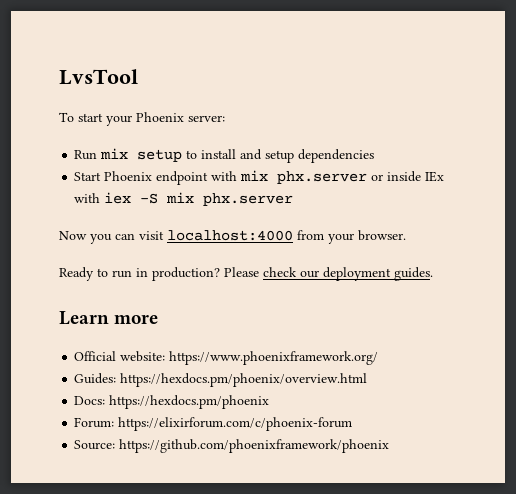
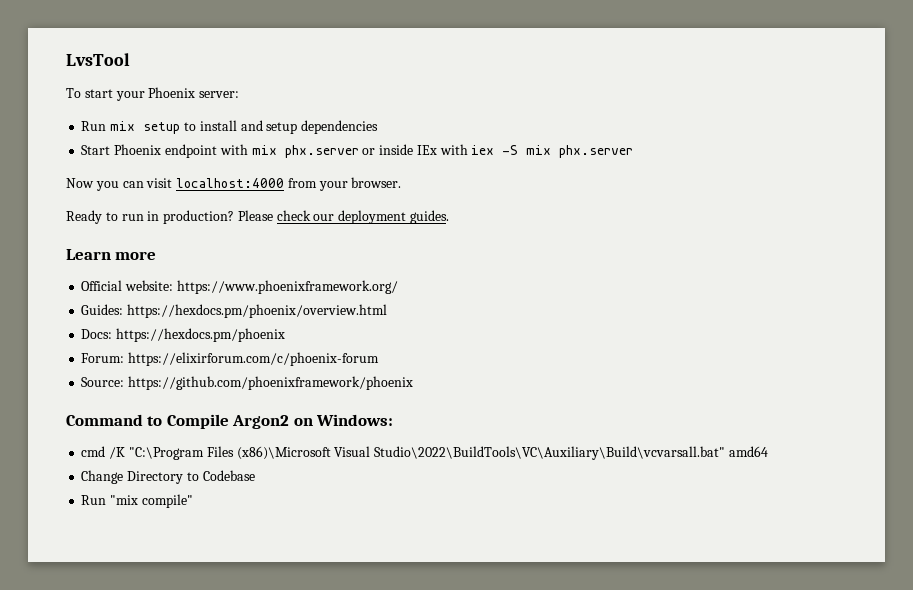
+ Command to Compile Argon2 on Windows:
+ cmd /K "C:\Program Files (x86)\Microsoft Visual Studio\2022\BuildTools\VC\Auxiliary\Build\vcvarsall.bat" amd64
+ Change Directory to Codebase
+ Run "mix compile"

